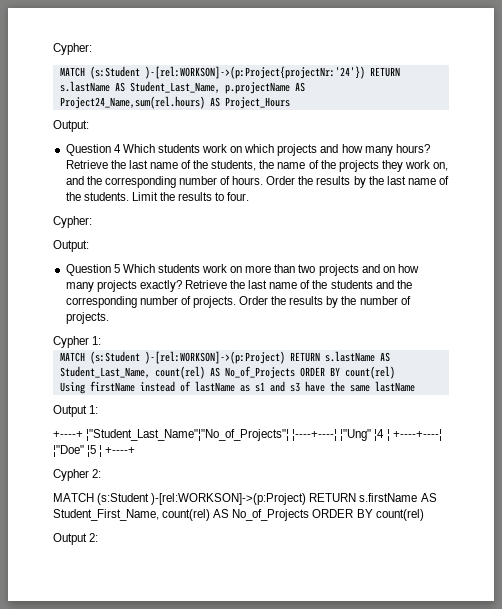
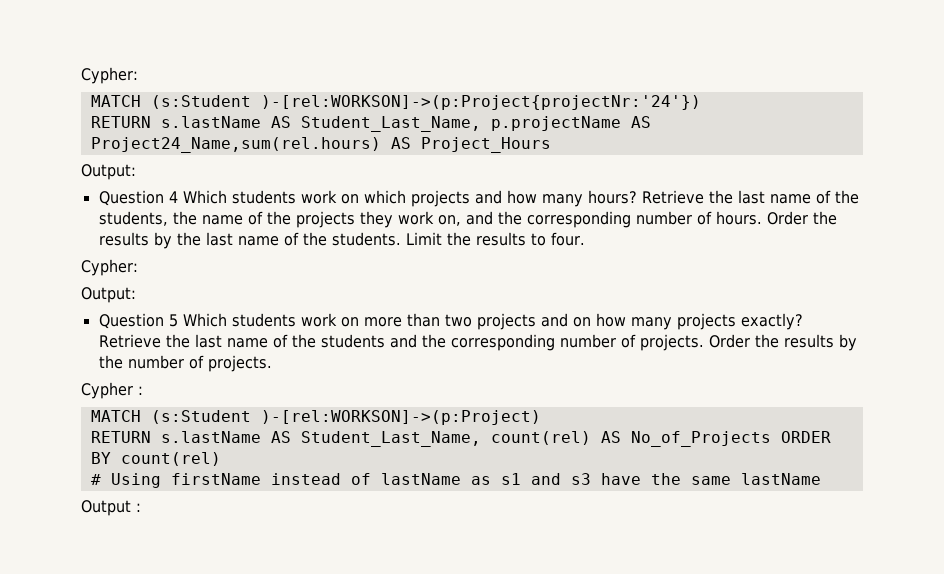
- MATCH (s:Student )-[rel:WORKSON]->(p:Project{projectNr:'24'}) RETURN s.lastName AS Student_Last_Name, p.projectName AS Project24_Name,sum(rel.hours) AS Project_Hours
+ MATCH (s:Student )-[rel:WORKSON]->(p:Project{projectNr:'24'})
+ RETURN s.lastName AS Student_Last_Name, p.projectName AS Project24_Name,sum(rel.hours) AS Project_Hours
- Cypher 1:
- MATCH (s:Student )-[rel:WORKSON]->(p:Project) RETURN s.lastName AS Student_Last_Name, count(rel) AS No_of_Projects ORDER BY count(rel)
+ Cypher :
+ MATCH (s:Student )-[rel:WORKSON]->(p:Project)
+ RETURN s.lastName AS Student_Last_Name, count(rel) AS No_of_Projects ORDER BY count(rel)
- Using firstName instead of lastName as s1 and s3 have the same lastName
+ # Using firstName instead of lastName as s1 and s3 have the same lastName
- Output 1:
- +----+ ¦"Student_Last_Name"¦"No_of_Projects"¦ ¦----+----¦ ¦"Ung" ¦4 ¦ +----+----¦ ¦"Doe" ¦5 ¦ +----+
- Cypher 2:
- MATCH (s:Student )-[rel:WORKSON]->(p:Project) RETURN s.firstName AS Student_First_Name, count(rel) AS No_of_Projects ORDER BY count(rel)
- Output 2:
+ Output :

